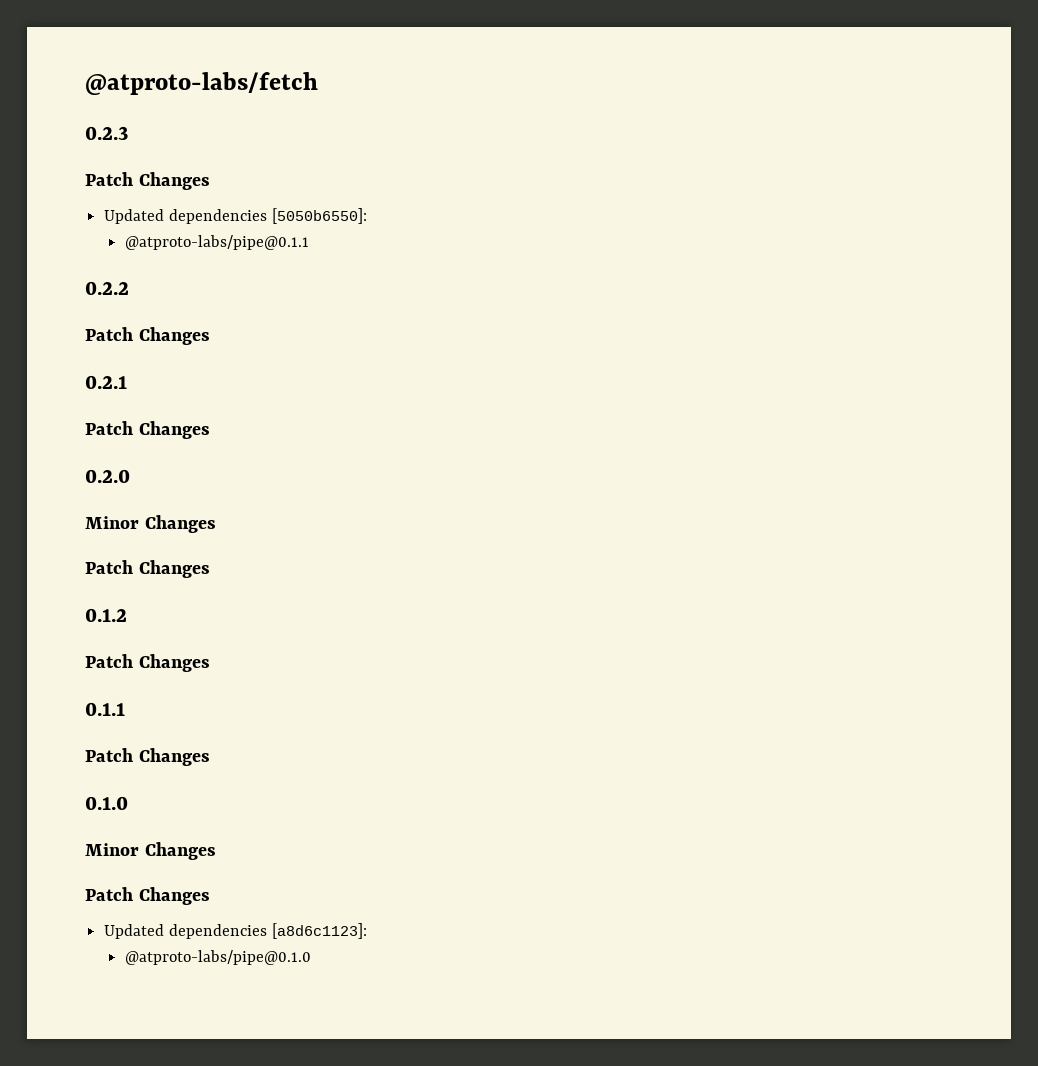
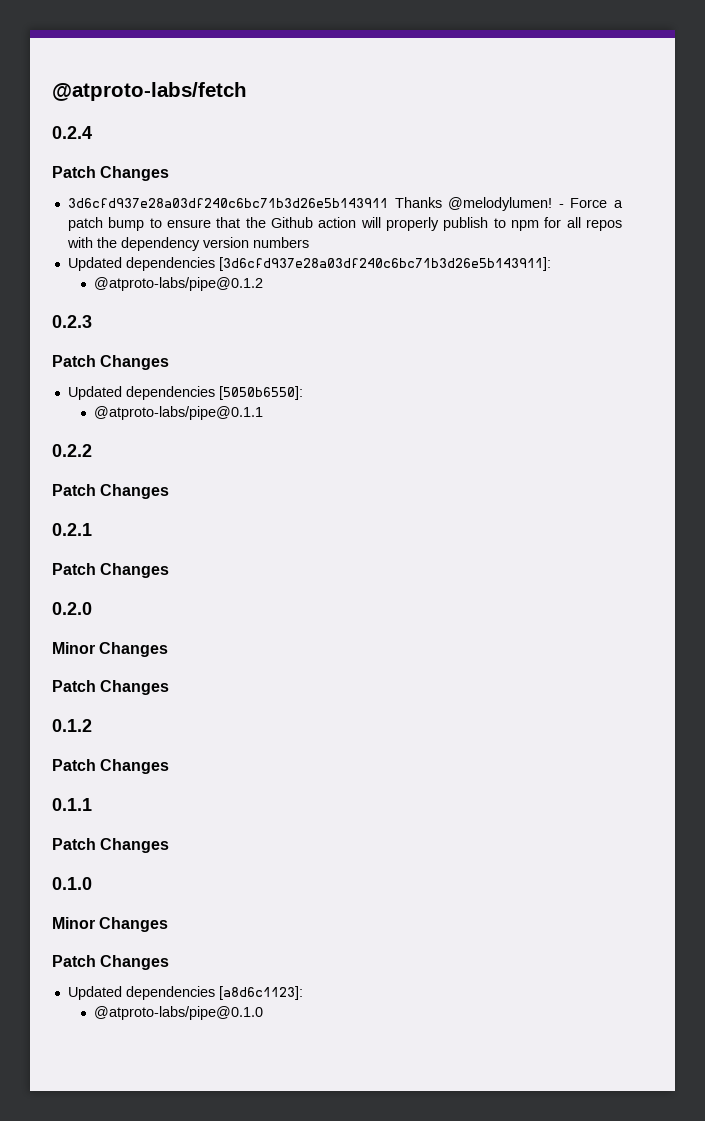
+ 0.2.4
+ Patch Changes
+ 3d6cfd937e28a03df240c6bc71b3d26e5b143911 Thanks @melodylumen! - Force a patch bump to ensure that the Github action will properly publish to npm for all repos with the dependency version numbers
+ Updated dependencies [3d6cfd937e28a03df240c6bc71b3d26e5b143911]:
+ @atproto-labs/pipe@0.1.2

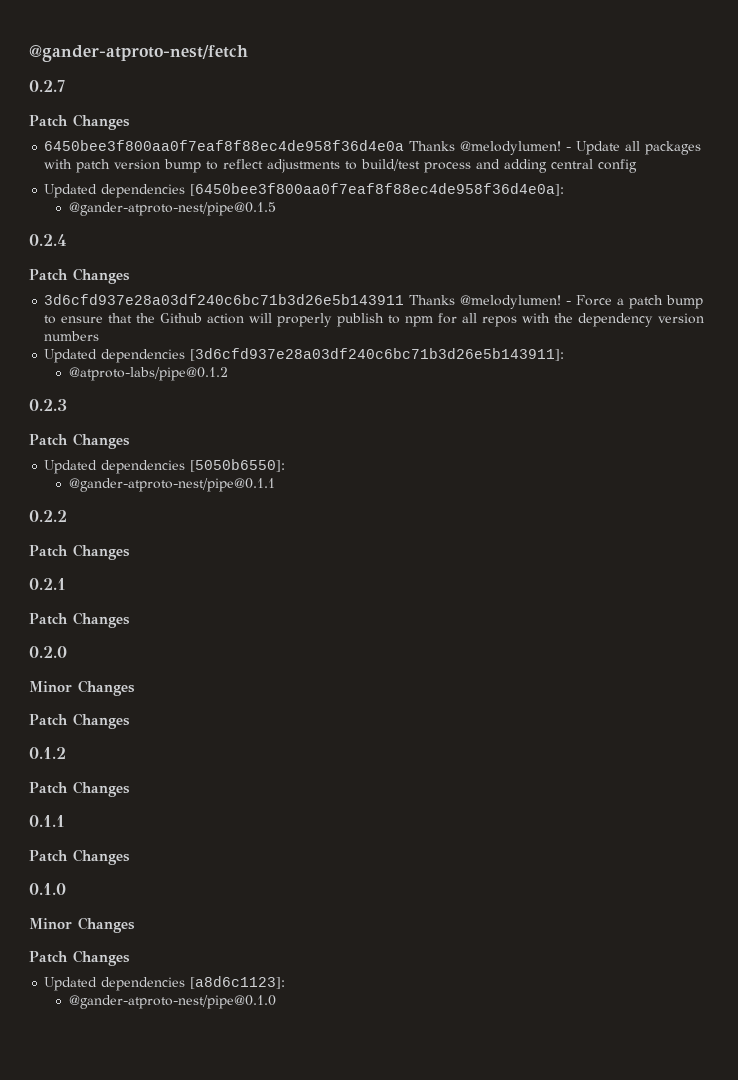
- @atproto-labs/fetch
+ @gander-atproto-nest/fetch
+ 0.2.7
+ Patch Changes
+ 6450bee3f800aa0f7eaf8f88ec4de958f36d4e0a Thanks @melodylumen! - Update all packages with patch version bump to reflect adjustments to build/test process and adding central config
+ Updated dependencies [6450bee3f800aa0f7eaf8f88ec4de958f36d4e0a]:
+ @gander-atproto-nest/pipe@0.1.5
- @atproto-labs/pipe@0.1.1
+ @gander-atproto-nest/pipe@0.1.1
- @atproto-labs/pipe@0.1.0
+ @gander-atproto-nest/pipe@0.1.0

